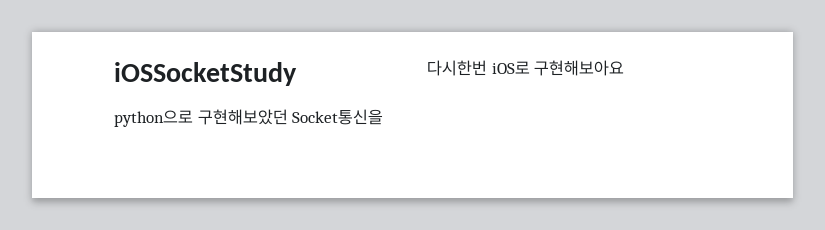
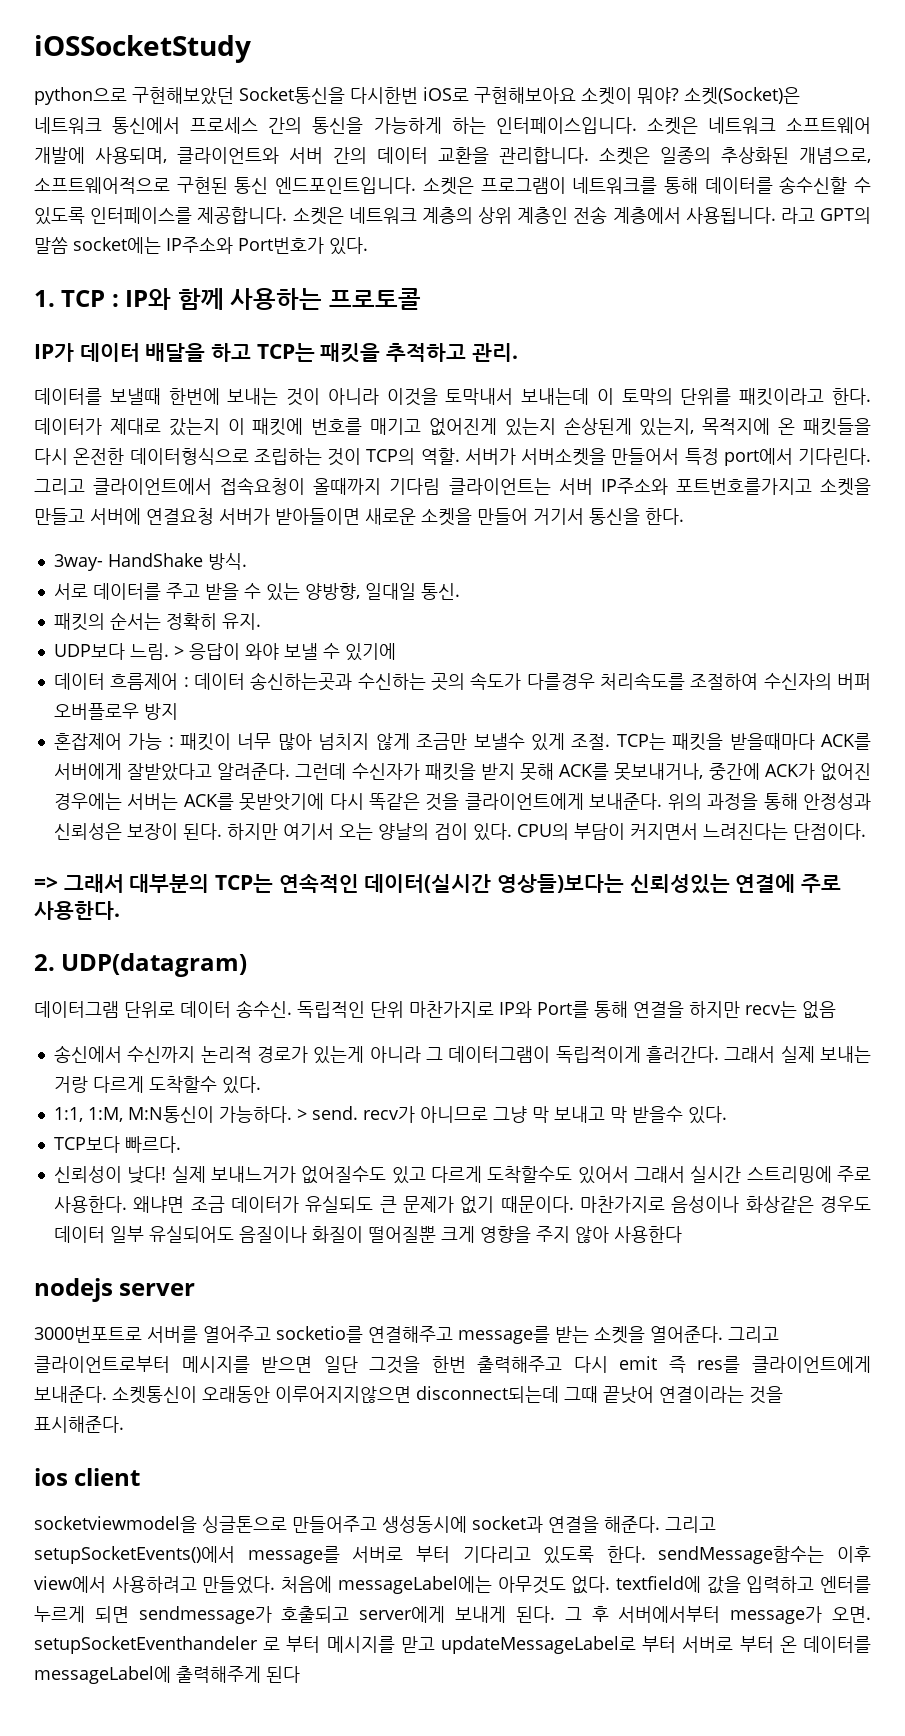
- python으로 구현해보았던 Socket통신을 다시한번 iOS로 구현해보아요
+ python으로 구현해보았던 Socket통신을 다시한번 iOS로 구현해보아요 소켓이 뭐야? 소켓(Socket)은 네트워크 통신에서 프로세스 간의 통신을 가능하게 하는 인터페이스입니다. 소켓은 네트워크 소프트웨어 개발에 사용되며, 클라이언트와 서버 간의 데이터 교환을 관리합니다. 소켓은 일종의 추상화된 개념으로, 소프트웨어적으로 구현된 통신 엔드포인트입니다. 소켓은 프로그램이 네트워크를 통해 데이터를 송수신할 수 있도록 인터페이스를 제공합니다. 소켓은 네트워크 계층의 상위 계층인 전송 계층에서 사용됩니다. 라고 GPT의 말씀 socket에는 IP주소와 Port번호가 있다.
+ 1. TCP : IP와 함께 사용하는 프로토콜
+ IP가 데이터 배달을 하고 TCP는 패킷을 추적하고 관리.
+ 데이터를 보낼때 한번에 보내는 것이 아니라 이것을 토막내서 보내는데 이 토막의 단위를 패킷이라고 한다. 데이터가 제대로 갔는지 이 패킷에 번호를 매기고 없어진게 있는지 손상된게 있는지, 목적지에 온 패킷들을 다시 온전한 데이터형식으로 조립하는 것이 TCP의 역할. 서버가 서버소켓을 만들어서 특정 port에서 기다린다. 그리고 클라이언트에서 접속요청이 올때까지 기다림 클라이언트는 서버 IP주소와 포트번호를가지고 소켓을 만들고 서버에 연결요청 서버가 받아들이면 새로운 소켓을 만들어 거기서 통신을 한다.
+ 3way- HandShake 방식.
+ 서로 데이터를 주고 받을 수 있는 양방향, 일대일 통신.
+ 패킷의 순서는 정확히 유지.
+ UDP보다 느림. > 응답이 와야 보낼 수 있기에
+ 데이터 흐름제어 : 데이터 송신하는곳과 수신하는 곳의 속도가 다를경우 처리속도를 조절하여 수신자의 버퍼 오버플로우 방지
+ 혼잡제어 가능 : 패킷이 너무 많아 넘치지 않게 조금만 보낼수 있게 조절. TCP는 패킷을 받을때마다 ACK를 서버에게 잘받았다고 알려준다. 그런데 수신자가 패킷을 받지 못해 ACK를 못보내거나, 중간에 ACK가 없어진 경우에는 서버는 ACK를 못받앗기에 다시 똑같은 것을 클라이언트에게 보내준다. 위의 과정을 통해 안정성과 신뢰성은 보장이 된다. 하지만 여기서 오는 양날의 검이 있다. CPU의 부담이 커지면서 느려진다는 단점이다.
+ => 그래서 대부분의 TCP는 연속적인 데이터(실시간 영상들)보다는 신뢰성있는 연결에 주로 사용한다.
+ 2. UDP(datagram)
+ 데이터그램 단위로 데이터 송수신. 독립적인 단위 마찬가지로 IP와 Port를 통해 연결을 하지만 recv는 없음
+ 송신에서 수신까지 논리적 경로가 있는게 아니라 그 데이터그램이 독립적이게 흘러간다. 그래서 실제 보내는 거랑 다르게 도착할수 있다.
+ 1:1, 1:M, M:N통신이 가능하다. > send. recv가 아니므로 그냥 막 보내고 막 받을수 있다.
+ TCP보다 빠르다.
+ 신뢰성이 낮다! 실제 보내느거가 없어질수도 있고 다르게 도착할수도 있어서 그래서 실시간 스트리밍에 주로 사용한다. 왜냐면 조금 데이터가 유실되도 큰 문제가 없기 때문이다. 마찬가지로 음성이나 화상같은 경우도 데이터 일부 유실되어도 음질이나 화질이 떨어질뿐 크게 영향을 주지 않아 사용한다
+ nodejs server
+ 3000번포트로 서버를 열어주고 socketio를 연결해주고 message를 받는 소켓을 열어준다. 그리고 클라이언트로부터 메시지를 받으면 일단 그것을 한번 출력해주고 다시 emit 즉 res를 클라이언트에게 보내준다. 소켓통신이 오래동안 이루어지지않으면 disconnect되는데 그때 끝낫어 연결이라는 것을 표시해준다.
+ ios client
+ socketviewmodel을 싱글톤으로 만들어주고 생성동시에 socket과 연결을 해준다. 그리고 setupSocketEvents()에서 message를 서버로 부터 기다리고 있도록 한다. sendMessage함수는 이후 view에서 사용하려고 만들었다. 처음에 messageLabel에는 아무것도 없다. textfield에 값을 입력하고 엔터를 누르게 되면 sendmessage가 호출되고 server에게 보내게 된다. 그 후 서버에서부터 message가 오면. setupSocketEventhandeler 로 부터 메시지를 맏고 updateMessageLabel로 부터 서버로 부터 온 데이터를 messageLabel에 출력해주게 된다

